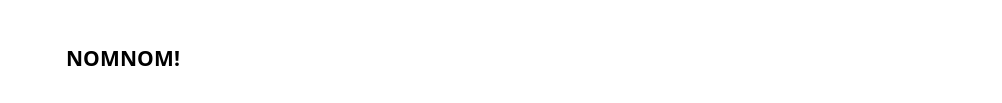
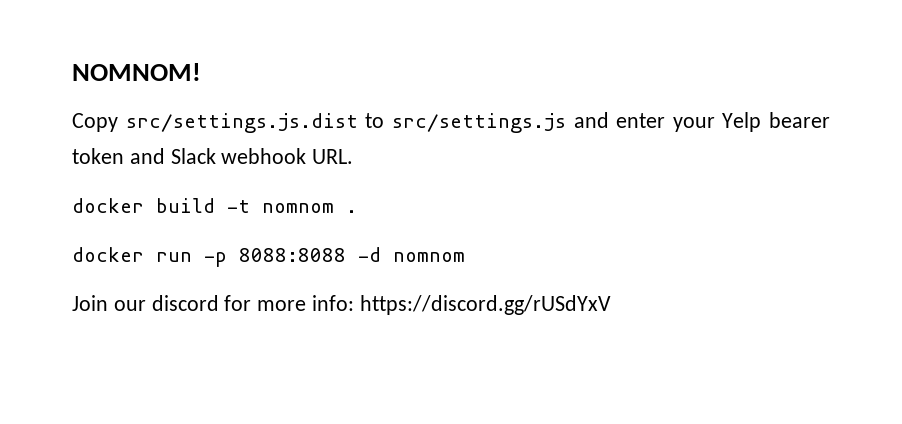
+ Copy src/settings.js.dist to src/settings.js and enter your Yelp bearer token and Slack webhook URL.
+ docker build -t nomnom .
+ docker run -p 8088:8088 -d nomnom
+ Join our discord for more info: https://discord.gg/rUSdYxV

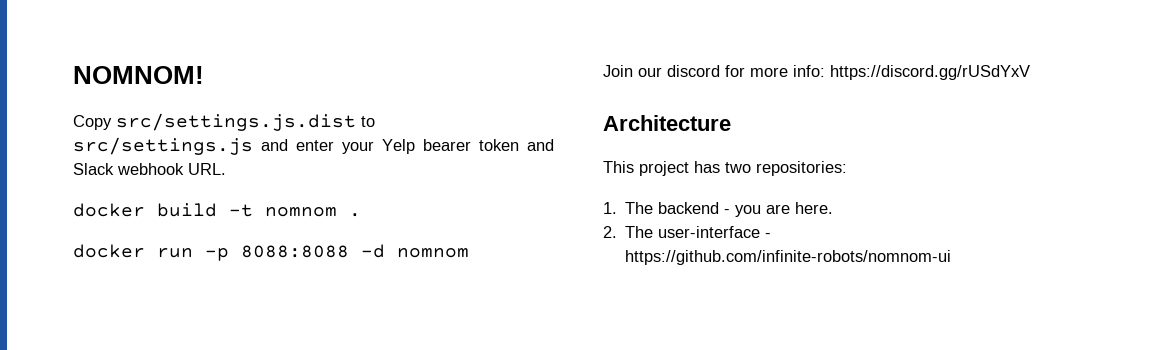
+ Architecture
+ This project has two repositories:
+ 1. The backend - you are here.
+ 2. The user-interface - https://github.com/infinite-robots/nomnom-ui

